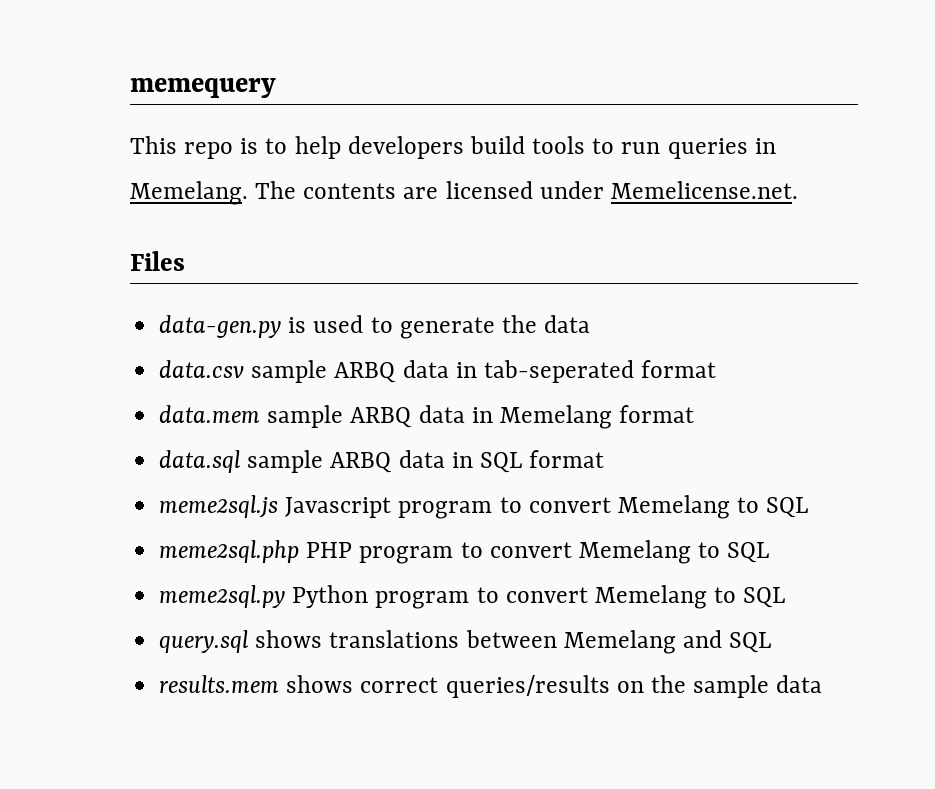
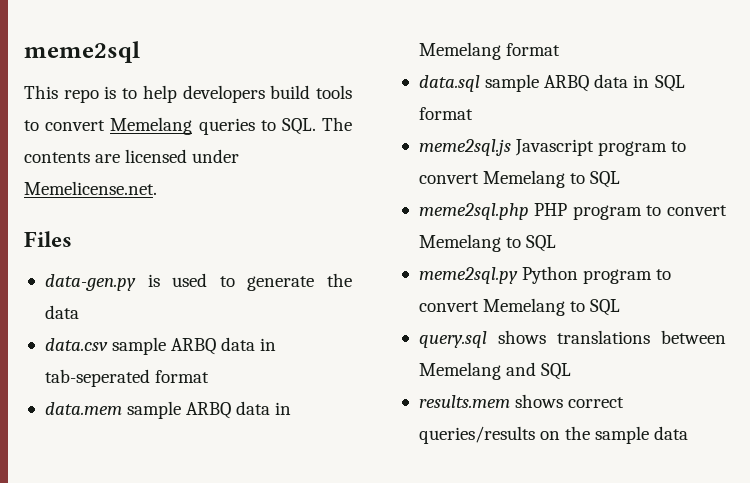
- memequery
+ meme2sql
- This repo is to help developers build tools to run queries in Memelang. The contents are licensed under Memelicense.net.
+ This repo is to help developers build tools to convert Memelang queries to SQL. The contents are licensed under Memelicense.net.

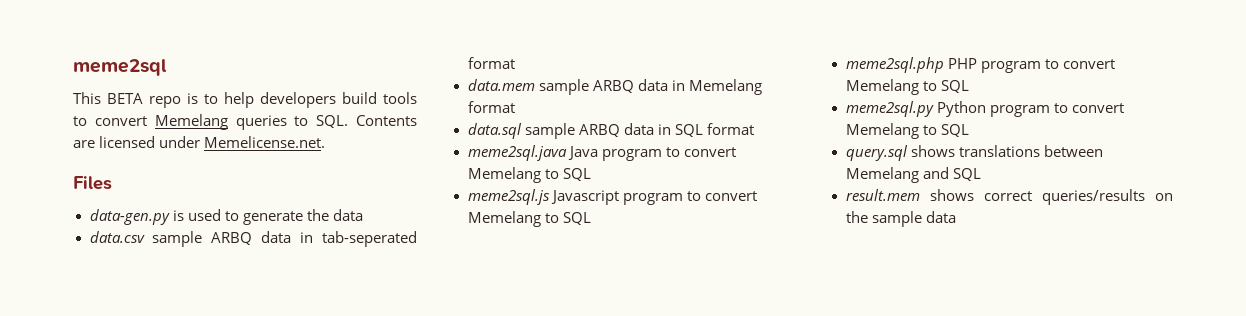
- This repo is to help developers build tools to convert Memelang queries to SQL. The contents are licensed under Memelicense.net.
+ This BETA repo is to help developers build tools to convert Memelang queries to SQL. Contents are licensed under Memelicense.net.
+ meme2sql.java Java program to convert Memelang to SQL
- results.mem shows correct queries/results on the sample data
+ result.mem shows correct queries/results on the sample data

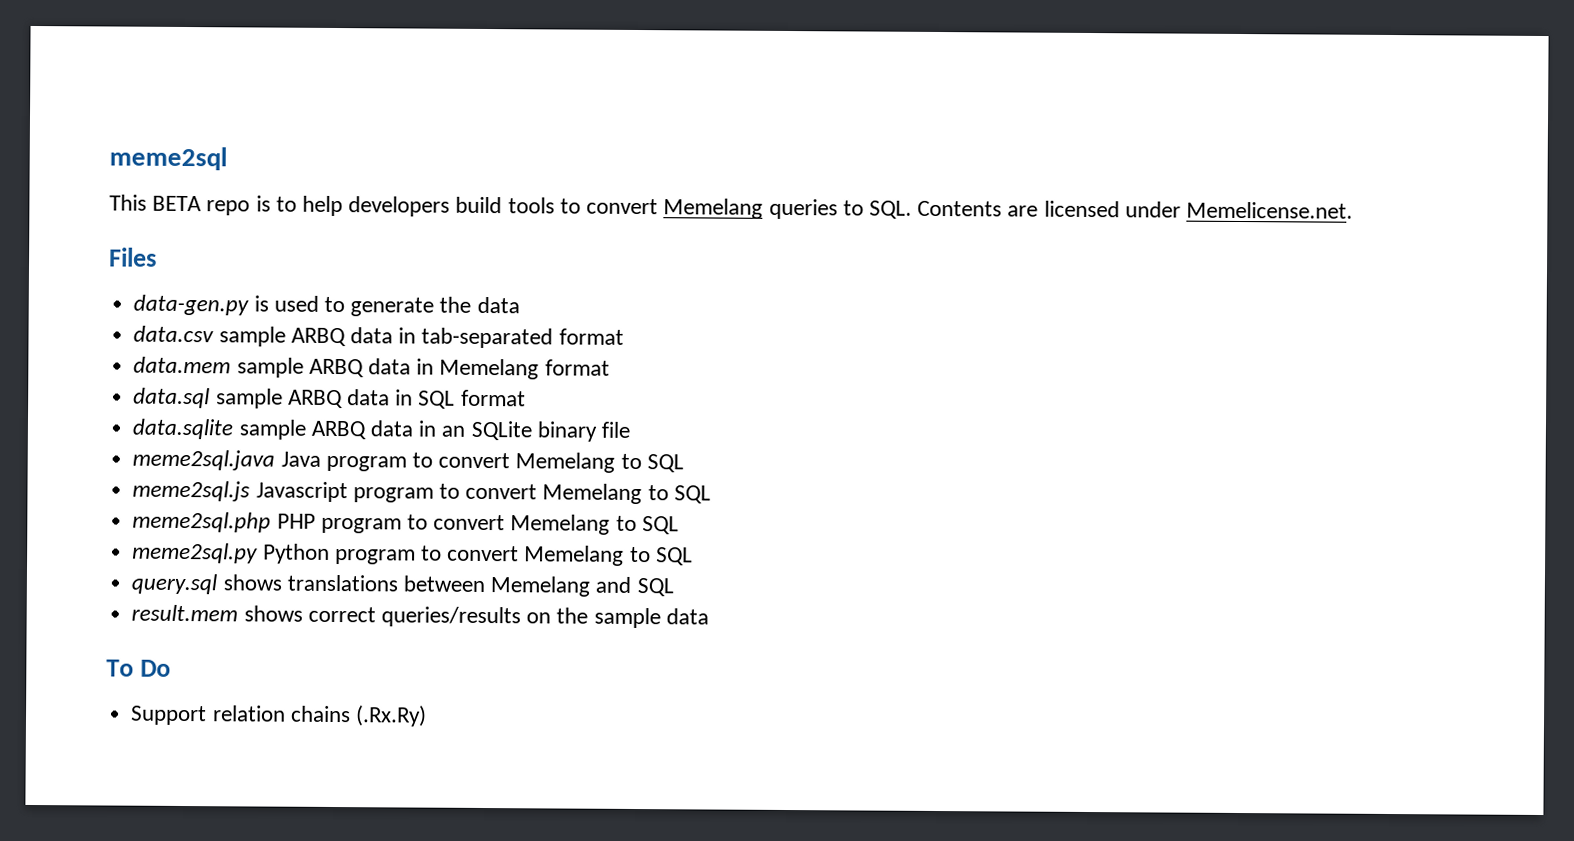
- data.csv sample ARBQ data in tab-seperated format
+ data.csv sample ARBQ data in tab-separated format
+ data.sqlite sample ARBQ data in an SQLite binary file
+ To Do
+ Support relation chains (.Rx.Ry)

